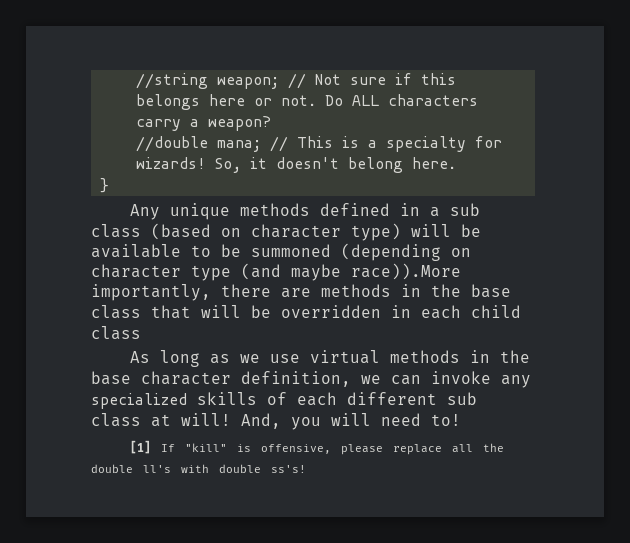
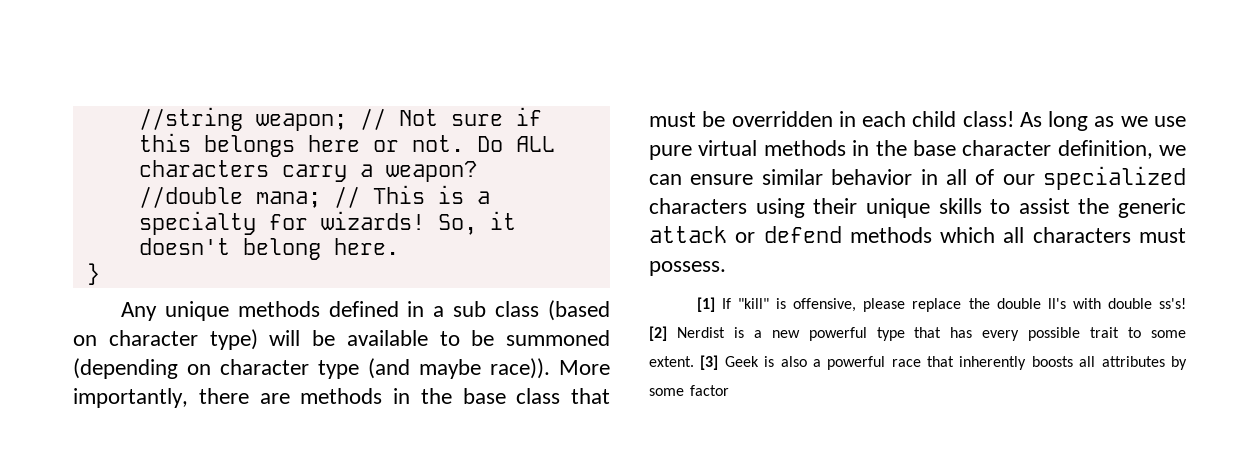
- Any unique methods defined in a sub class (based on character type) will be available to be summoned (depending on character type (and maybe race)).More importantly, there are methods in the base class that will be overridden in each child class
- As long as we use virtual methods in the base character definition, we can invoke any specialized skills of each different sub class at will! And, you will need to!
+ Any unique methods defined in a sub class (based on character type) will be available to be summoned (depending on character type (and maybe race)). More importantly, there are methods in the base class that must be overridden in each child class! As long as we use pure virtual methods in the base character definition, we can ensure similar behavior in all of our specialized characters using their unique skills to assist the generic attack or defend methods which all characters must possess.
- [1] If "kill" is offensive, please replace all the double ll's with double ss's!
+ [1] If "kill" is offensive, please replace the double ll's with double ss's!
+ [2] Nerdist is a new powerful type that has every possible trait to some extent. [3] Geek is also a powerful race that inherently boosts all attributes by some factor

